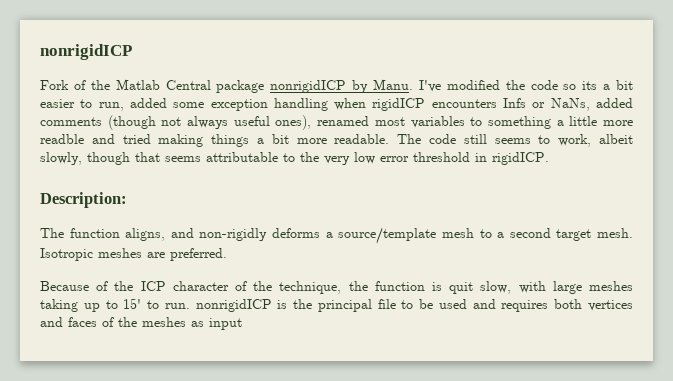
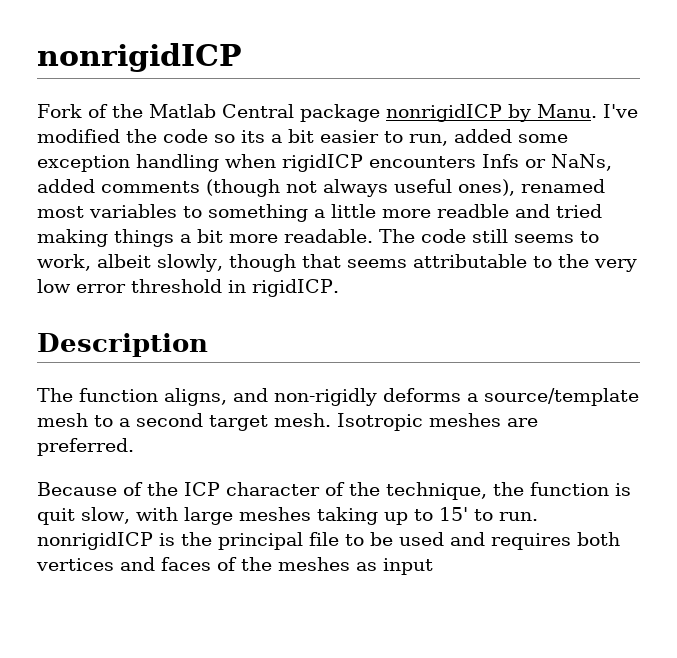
- Description:
+ Description

